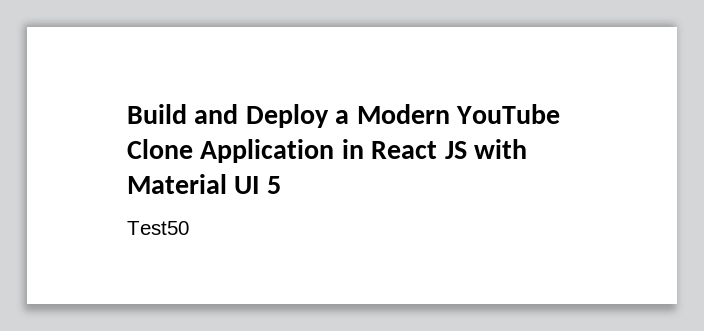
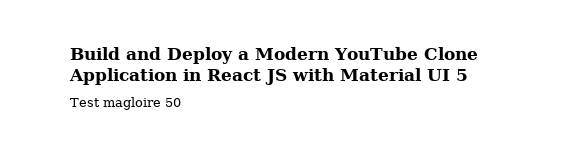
- Test50
+ Test magloire 50

